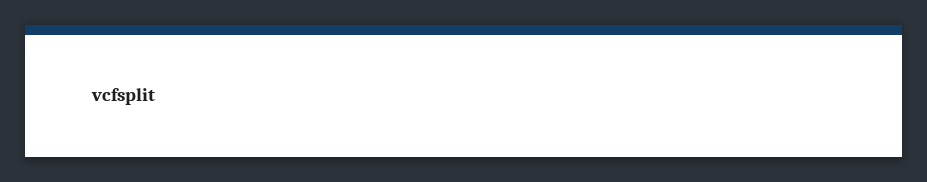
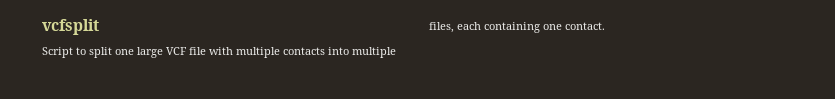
+ Script to split one large VCF file with multiple contacts into multiple files, each containing one contact.

